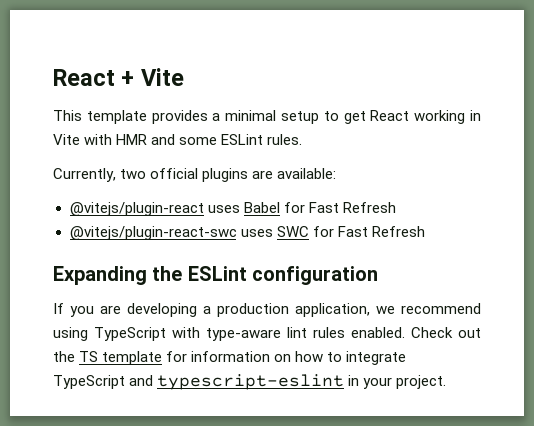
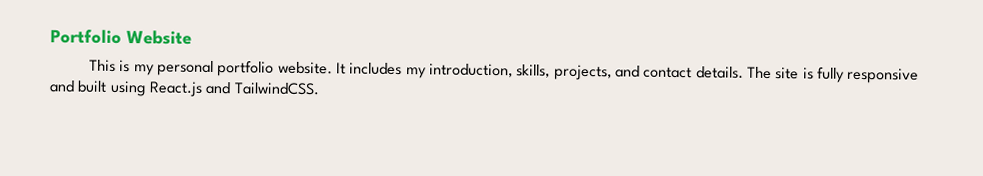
- React + Vite
- This template provides a minimal setup to get React working in Vite with HMR and some ESLint rules.
- Currently, two official plugins are available:
- @vitejs/plugin-react uses Babel for Fast Refresh
- @vitejs/plugin-react-swc uses SWC for Fast Refresh
- Expanding the ESLint configuration
- If you are developing a production application, we recommend using TypeScript with type-aware lint rules enabled. Check out the TS template for information on how to integrate TypeScript and typescript-eslint in your project.
+ Portfolio Website
+ This is my personal portfolio website. It includes my introduction, skills, projects, and contact details. The site is fully responsive and built using React.js and TailwindCSS.

